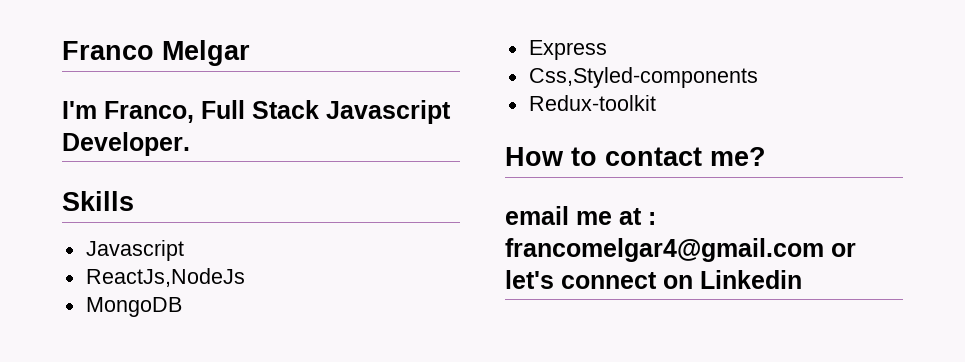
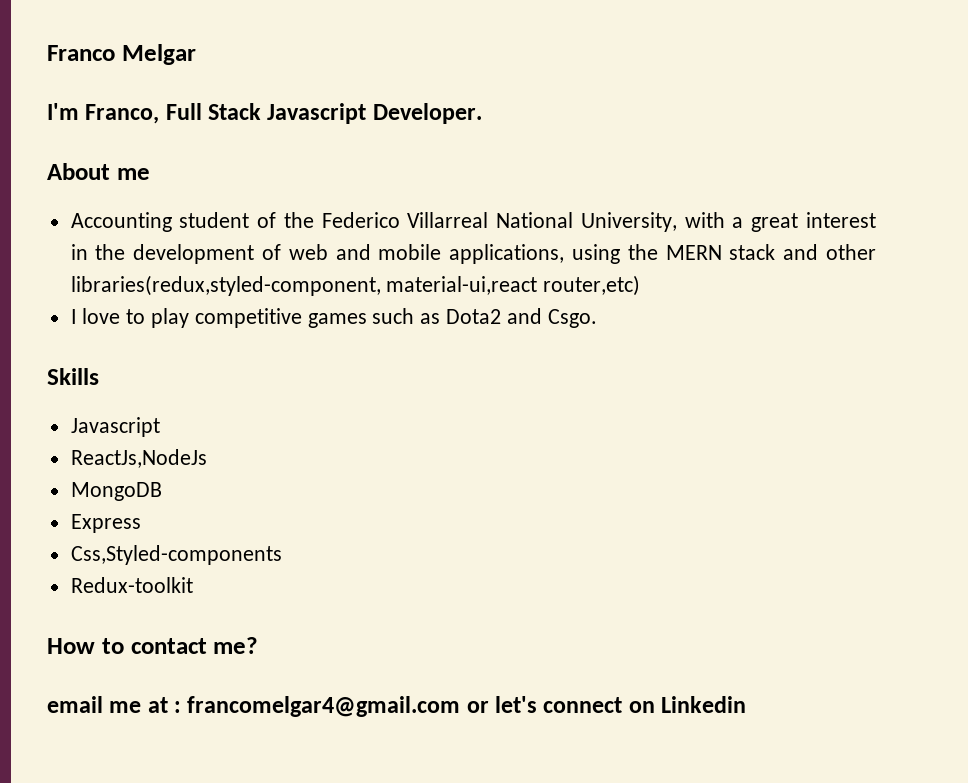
+ About me
+ Accounting student of the Federico Villarreal National University, with a great interest in the development of web and mobile applications, using the MERN stack and other libraries(redux,styled-component, material-ui,react router,etc)
+ I love to play competitive games such as Dota2 and Csgo.

